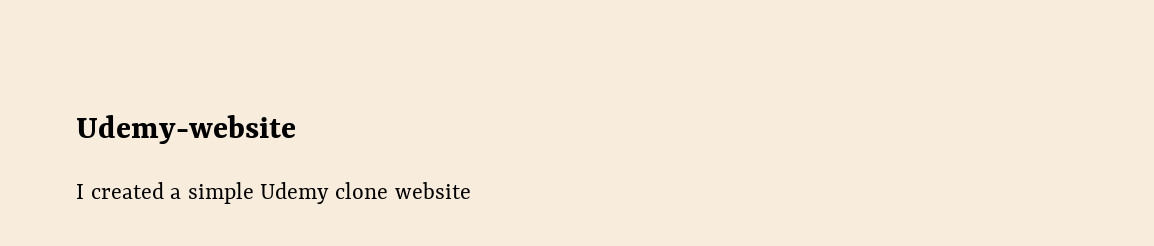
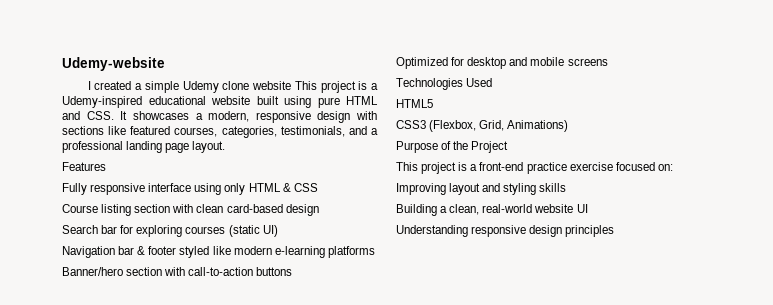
- I created a simple Udemy clone website
+ I created a simple Udemy clone website This project is a Udemy-inspired educational website built using pure HTML and CSS. It showcases a modern, responsive design with sections like featured courses, categories, testimonials, and a professional landing page layout.
+ Features
+ Fully responsive interface using only HTML & CSS
+ Course listing section with clean card-based design
+ Search bar for exploring courses (static UI)
+ Navigation bar & footer styled like modern e-learning platforms
+ Banner/hero section with call-to-action buttons
+ Optimized for desktop and mobile screens
+ Technologies Used
+ HTML5
+ CSS3 (Flexbox, Grid, Animations)
+ Purpose of the Project
+ This project is a front-end practice exercise focused on:
+ Improving layout and styling skills
+ Building a clean, real-world website UI
+ Understanding responsive design principles

